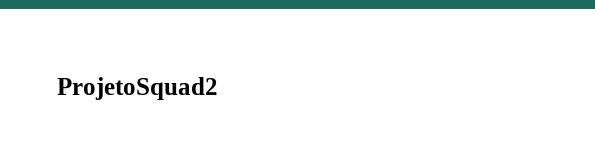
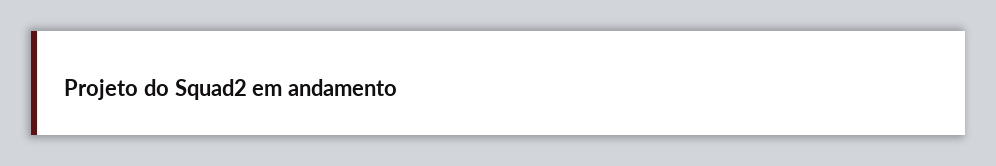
- ProjetoSquad2
+ Projeto do Squad2 em andamento

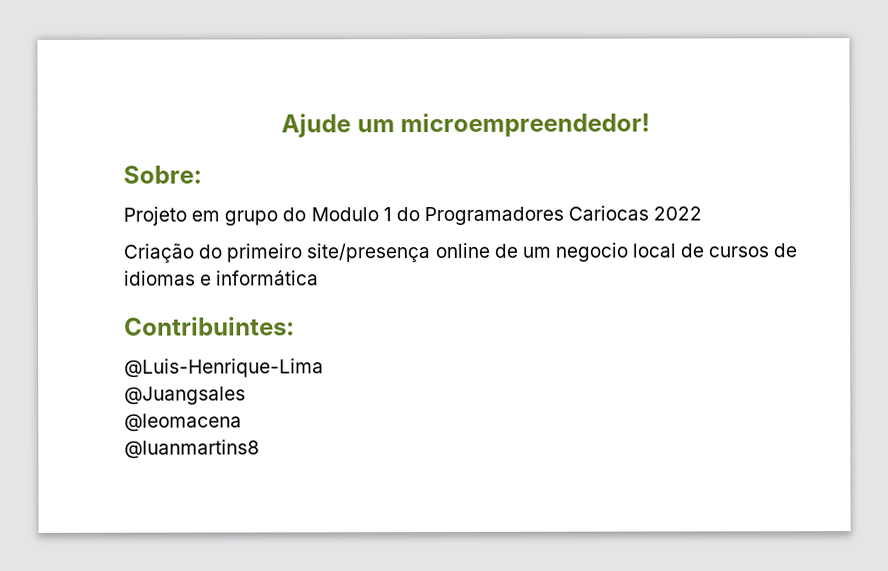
- Projeto do Squad2 em andamento
+ Ajude um microempreendedor!
+ Sobre:
+ Projeto em grupo do Modulo 1 do Programadores Cariocas 2022
+ Criação do primeiro site/presença online de um negocio local de cursos de idiomas e informática
+ Contribuintes:
+ @Luis-Henrique-Lima
+ @Juangsales
+ @leomacena
+ @luanmartins8

